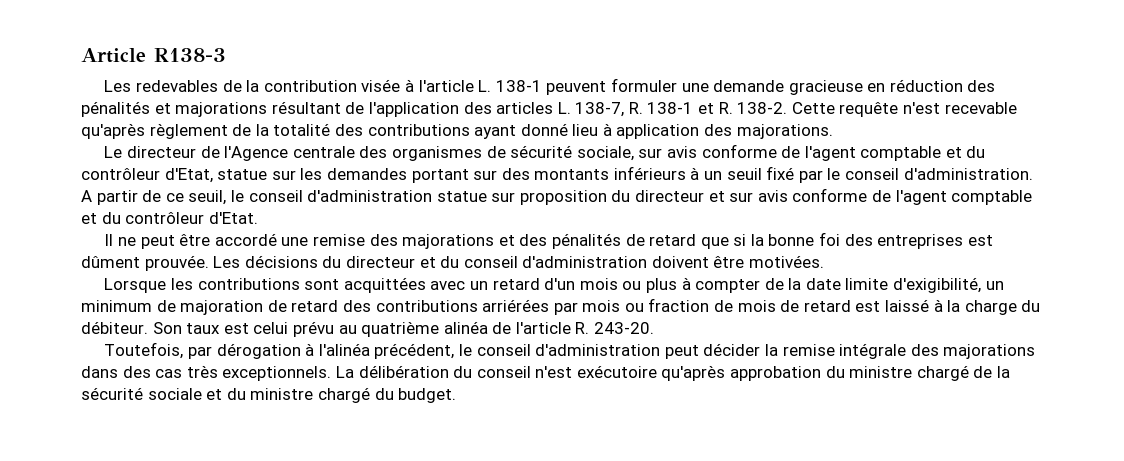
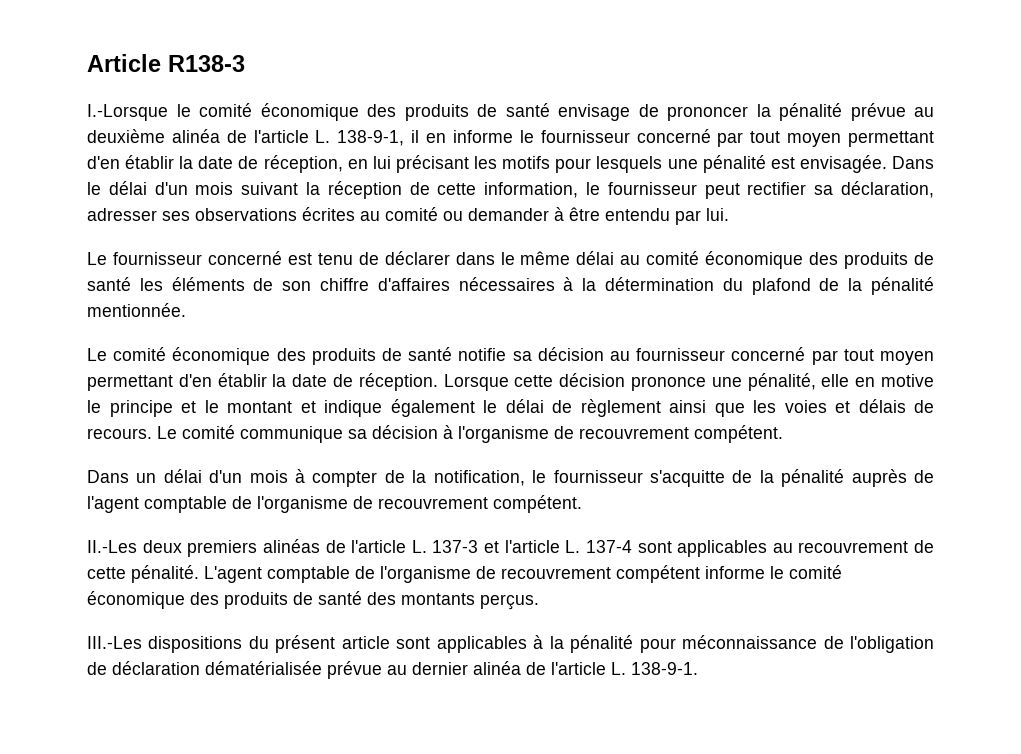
- Les redevables de la contribution visée à l'article L. 138-1 peuvent formuler une demande gracieuse en réduction des pénalités et majorations résultant de l'application des articles L. 138-7, R. 138-1 et R. 138-2. Cette requête n'est recevable qu'après règlement de la totalité des contributions ayant donné lieu à application des majorations.
- Le directeur de l'Agence centrale des organismes de sécurité sociale, sur avis conforme de l'agent comptable et du contrôleur d'Etat, statue sur les demandes portant sur des montants inférieurs à un seuil fixé par le conseil d'administration. A partir de ce seuil, le conseil d'administration statue sur proposition du directeur et sur avis conforme de l'agent comptable et du contrôleur d'Etat.
- Il ne peut être accordé une remise des majorations et des pénalités de retard que si la bonne foi des entreprises est dûment prouvée. Les décisions du directeur et du conseil d'administration doivent être motivées.
- Lorsque les contributions sont acquittées avec un retard d'un mois ou plus à compter de la date limite d'exigibilité, un minimum de majoration de retard des contributions arriérées par mois ou fraction de mois de retard est laissé à la charge du débiteur. Son taux est celui prévu au quatrième alinéa de l'article R. 243-20.
- Toutefois, par dérogation à l'alinéa précédent, le conseil d'administration peut décider la remise intégrale des majorations dans des cas très exceptionnels. La délibération du conseil n'est exécutoire qu'après approbation du ministre chargé de la sécurité sociale et du ministre chargé du budget.
+ I.-Lorsque le comité économique des produits de santé envisage de prononcer la pénalité prévue au deuxième alinéa de l'article L. 138-9-1, il en informe le fournisseur concerné par tout moyen permettant d'en établir la date de réception, en lui précisant les motifs pour lesquels une pénalité est envisagée. Dans le délai d'un mois suivant la réception de cette information, le fournisseur peut rectifier sa déclaration, adresser ses observations écrites au comité ou demander à être entendu par lui.
+ Le fournisseur concerné est tenu de déclarer dans le même délai au comité économique des produits de santé les éléments de son chiffre d'affaires nécessaires à la détermination du plafond de la pénalité mentionnée.
+ Le comité économique des produits de santé notifie sa décision au fournisseur concerné par tout moyen permettant d'en établir la date de réception. Lorsque cette décision prononce une pénalité, elle en motive le principe et le montant et indique également le délai de règlement ainsi que les voies et délais de recours. Le comité communique sa décision à l'organisme de recouvrement compétent.
+ Dans un délai d'un mois à compter de la notification, le fournisseur s'acquitte de la pénalité auprès de l'agent comptable de l'organisme de recouvrement compétent.
+ II.-Les deux premiers alinéas de l'article L. 137-3 et l'article L. 137-4 sont applicables au recouvrement de cette pénalité. L'agent comptable de l'organisme de recouvrement compétent informe le comité économique des produits de santé des montants perçus.
+ III.-Les dispositions du présent article sont applicables à la pénalité pour méconnaissance de l'obligation de déclaration dématérialisée prévue au dernier alinéa de l'article L. 138-9-1.

